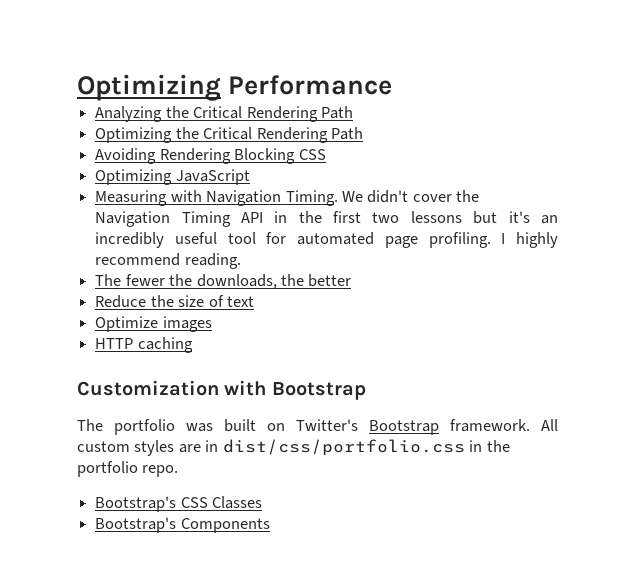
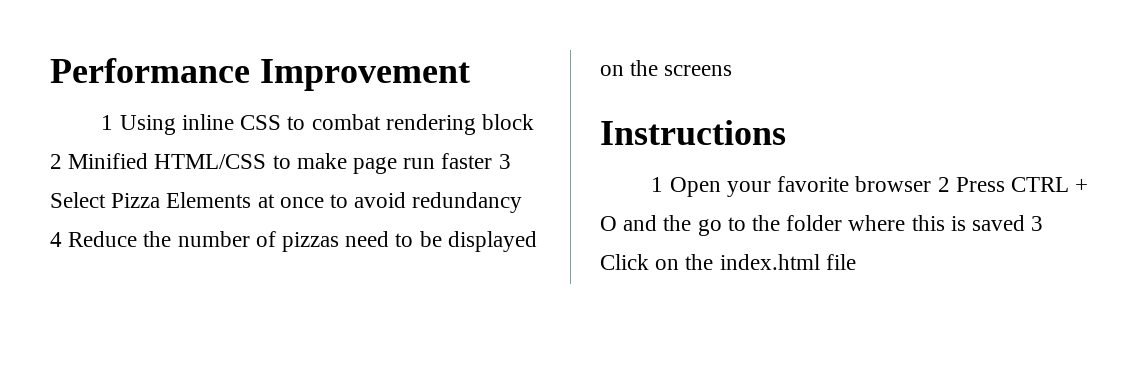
- Optimizing Performance
- Analyzing the Critical Rendering Path
- Optimizing the Critical Rendering Path
- Avoiding Rendering Blocking CSS
- Optimizing JavaScript
- Measuring with Navigation Timing. We didn't cover the Navigation Timing API in the first two lessons but it's an incredibly useful tool for automated page profiling. I highly recommend reading.
- The fewer the downloads, the better
- Reduce the size of text
- Optimize images
- HTTP caching
- Customization with Bootstrap
- The portfolio was built on Twitter's Bootstrap framework. All custom styles are in dist/css/portfolio.css in the portfolio repo.
- Bootstrap's CSS Classes
- Bootstrap's Components
+ Performance Improvement
+ 1 Using inline CSS to combat rendering block 2 Minified HTML/CSS to make page run faster 3 Select Pizza Elements at once to avoid redundancy 4 Reduce the number of pizzas need to be displayed on the screens
+ Instructions
+ 1 Open your favorite browser 2 Press CTRL + O and the go to the folder where this is saved 3 Click on the index.html file

